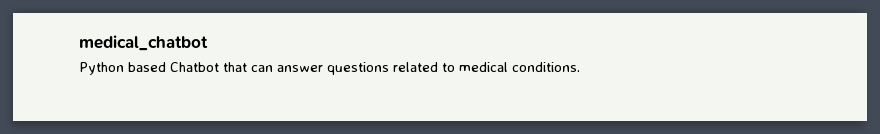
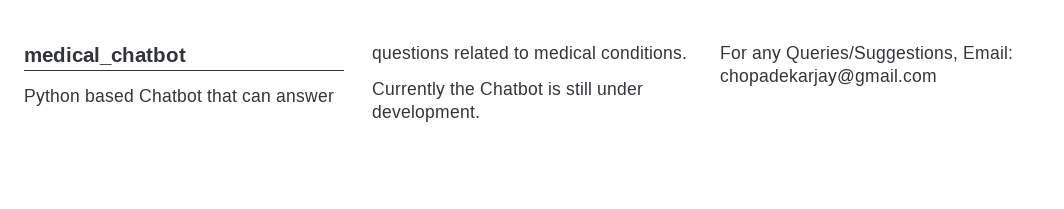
+ Currently the Chatbot is still under development.
+ For any Queries/Suggestions, Email: chopadekarjay@gmail.com

